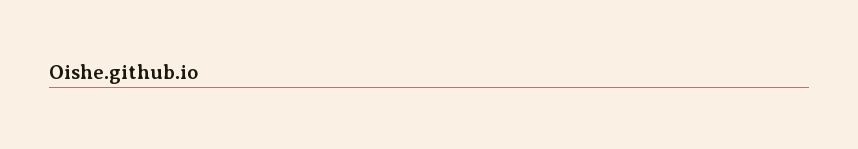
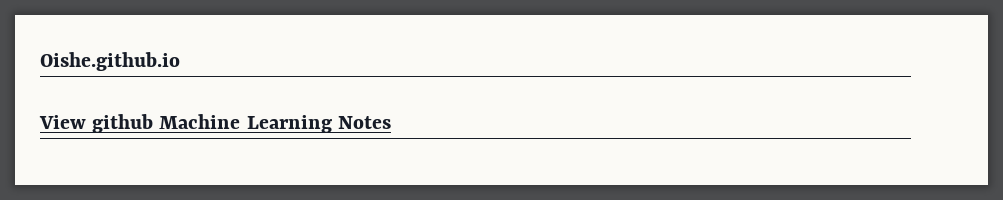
+ View github Machine Learning Notes

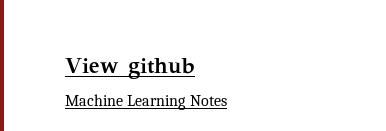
- Oishe.github.io
- View github Machine Learning Notes
+ View github
+ Machine Learning Notes

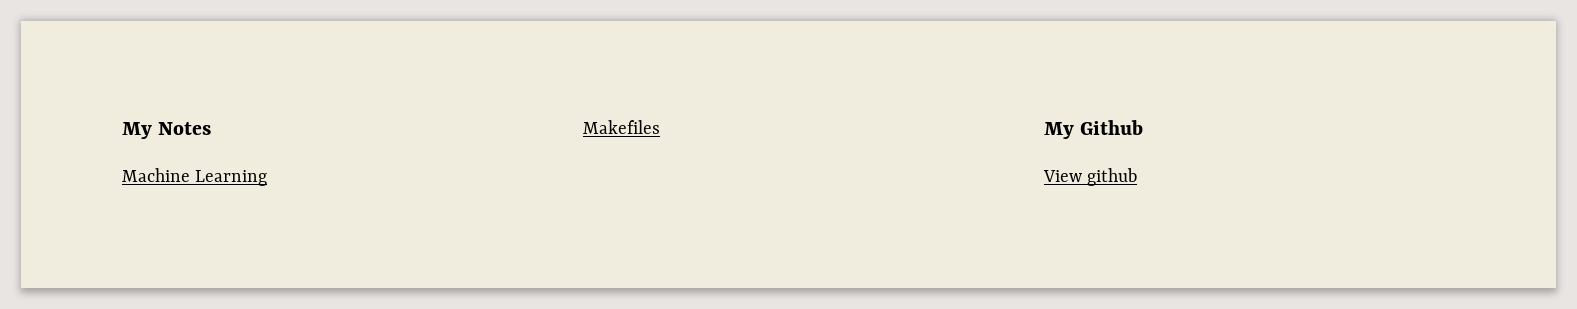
- View github
+ My Notes
- Machine Learning Notes
+ Machine Learning
+ Makefiles
+ My Github
+ View github

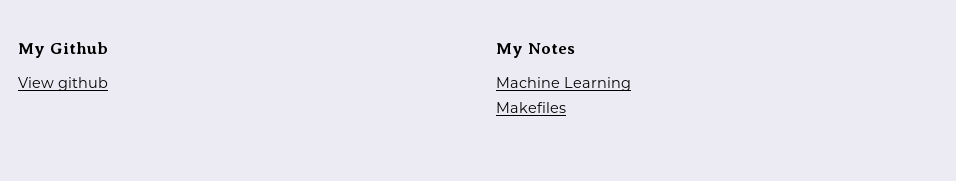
+ My Github
+ View github
- My Github
- View github

